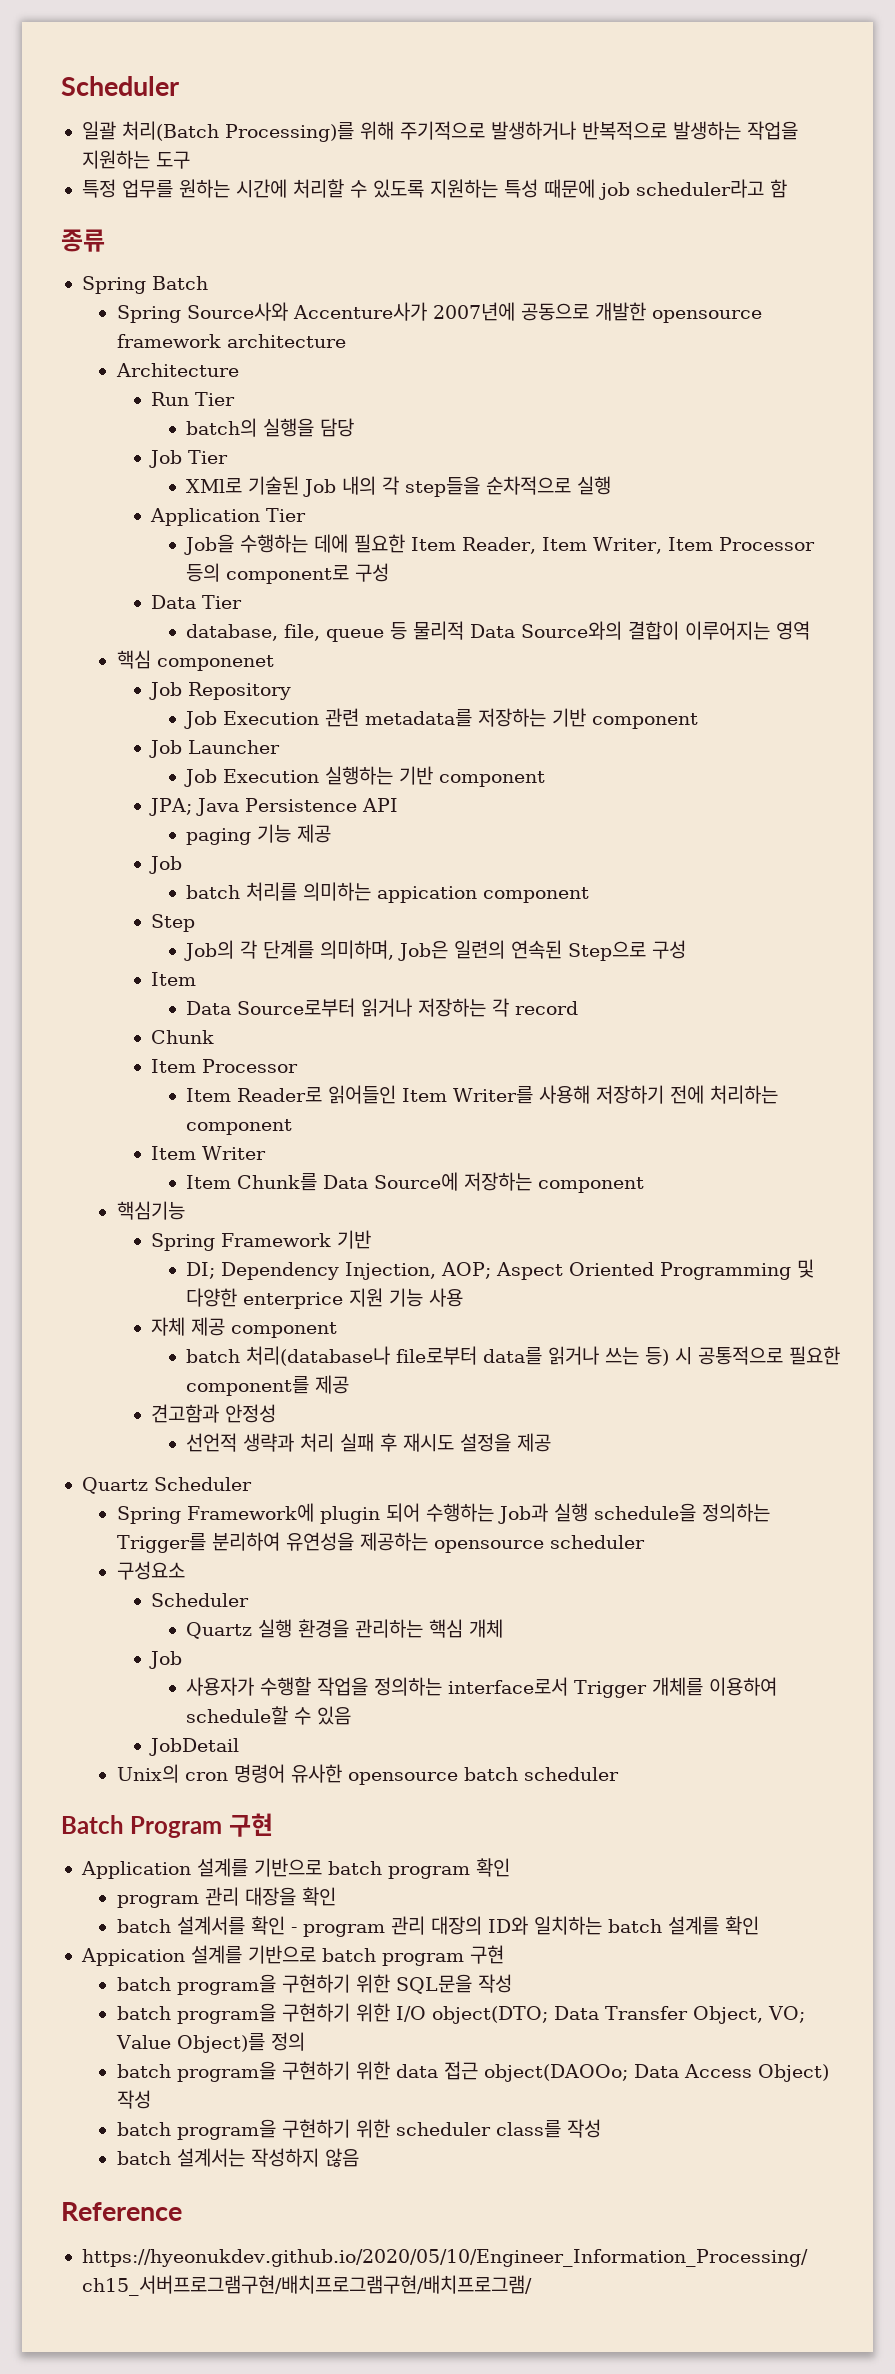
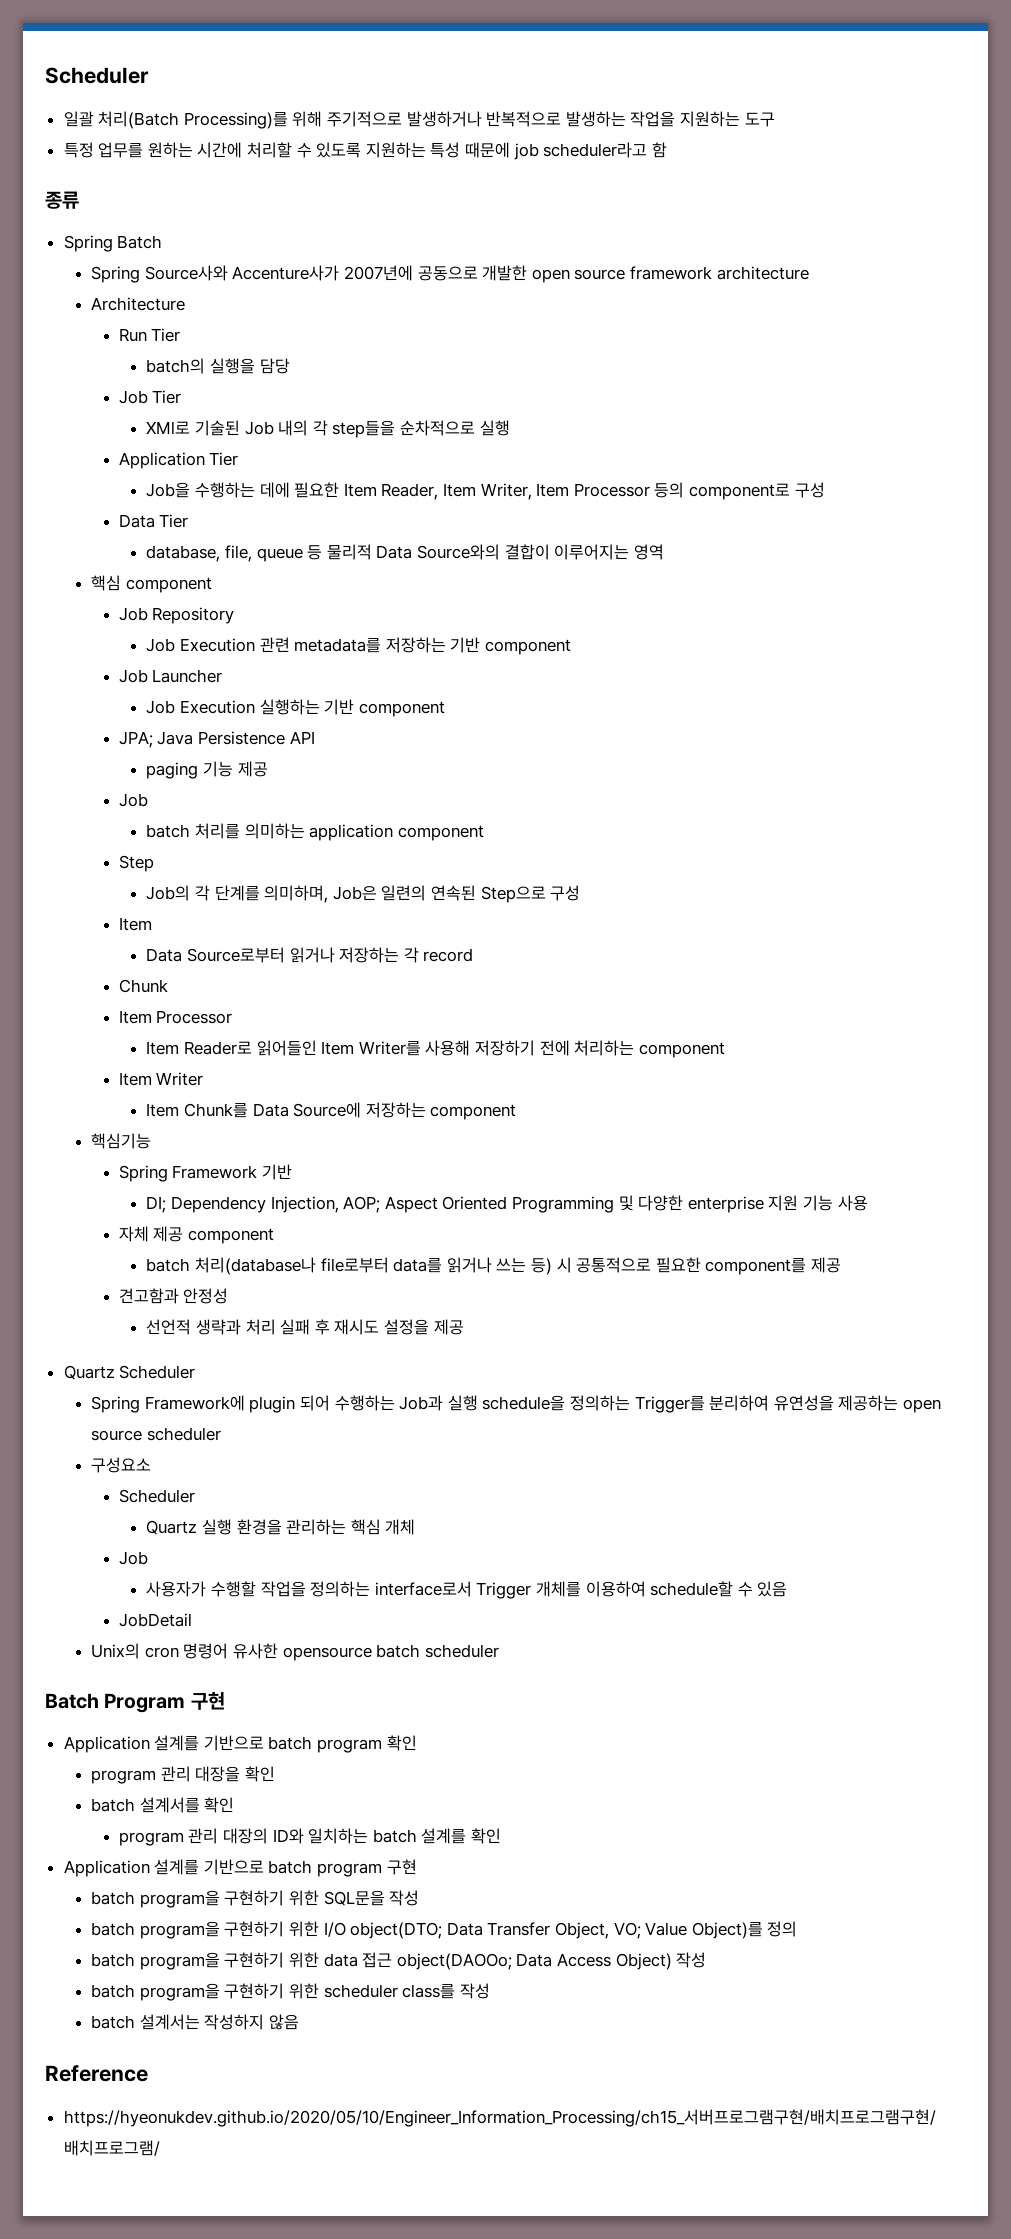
- Spring Source사와 Accenture사가 2007년에 공동으로 개발한 opensource framework architecture
+ Spring Source사와 Accenture사가 2007년에 공동으로 개발한 open source framework architecture
- 핵심 componenet
+ 핵심 component
- batch 처리를 의미하는 appication component
+ batch 처리를 의미하는 application component
- DI; Dependency Injection, AOP; Aspect Oriented Programming 및 다양한 enterprice 지원 기능 사용
+ DI; Dependency Injection, AOP; Aspect Oriented Programming 및 다양한 enterprise 지원 기능 사용
- Spring Framework에 plugin 되어 수행하는 Job과 실행 schedule을 정의하는 Trigger를 분리하여 유연성을 제공하는 opensource scheduler
+ Spring Framework에 plugin 되어 수행하는 Job과 실행 schedule을 정의하는 Trigger를 분리하여 유연성을 제공하는 open source scheduler
- batch 설계서를 확인 - program 관리 대장의 ID와 일치하는 batch 설계를 확인
+ batch 설계서를 확인
+ program 관리 대장의 ID와 일치하는 batch 설계를 확인
- Appication 설계를 기반으로 batch program 구현
+ Application 설계를 기반으로 batch program 구현

